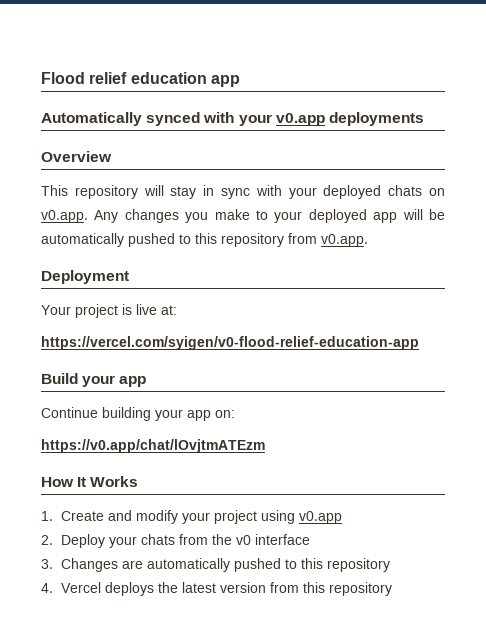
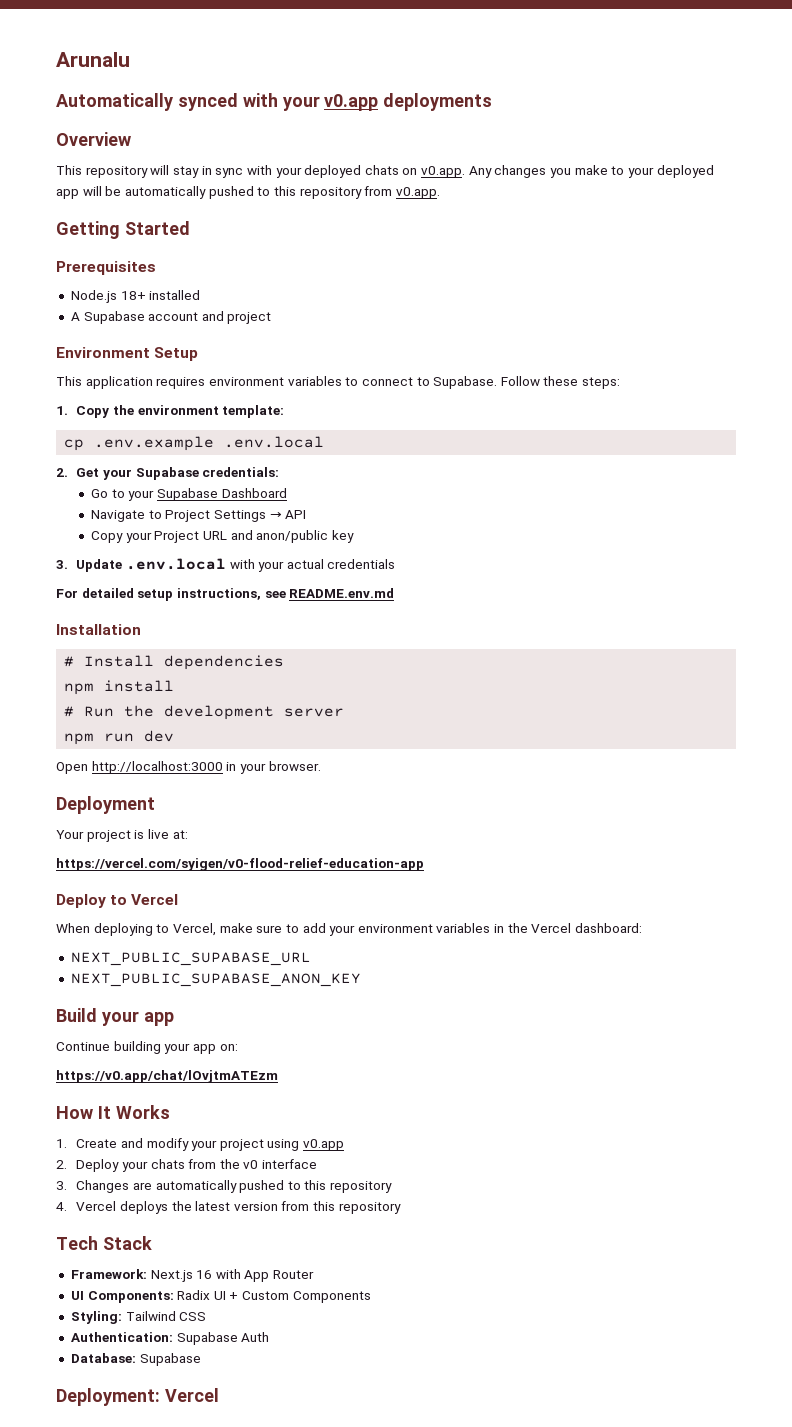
- Flood relief education app
+ Arunalu
+ Getting Started
+ Prerequisites
+ Node.js 18+ installed
+ A Supabase account and project
+ Environment Setup
+ This application requires environment variables to connect to Supabase. Follow these steps:
+ 1. Copy the environment template:
+ cp .env.example .env.local
+ 2. Get your Supabase credentials:
+ Go to your Supabase Dashboard
+ Navigate to Project Settings → API
+ Copy your Project URL and anon/public key
+ 3. Update .env.local with your actual credentials
+ For detailed setup instructions, see README.env.md
+ Installation
+ # Install dependencies
+ npm install
+ # Run the development server
+ npm run dev
+ Open http://localhost:3000 in your browser.
+ Deploy to Vercel
+ When deploying to Vercel, make sure to add your environment variables in the Vercel dashboard:
+ NEXT_PUBLIC_SUPABASE_URL
+ NEXT_PUBLIC_SUPABASE_ANON_KEY
+ Tech Stack
+ Framework: Next.js 16 with App Router
+ UI Components: Radix UI + Custom Components
+ Styling: Tailwind CSS
+ Authentication: Supabase Auth
+ Database: Supabase
+ Deployment: Vercel

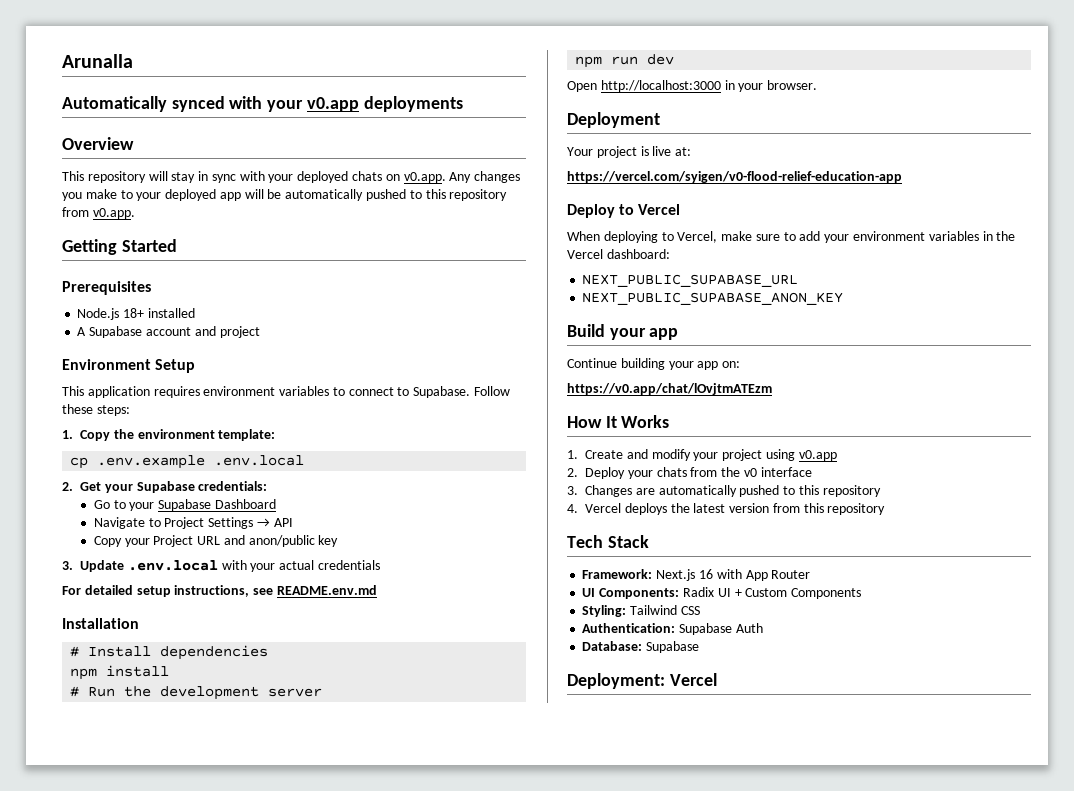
- Arunalu
+ Arunalla

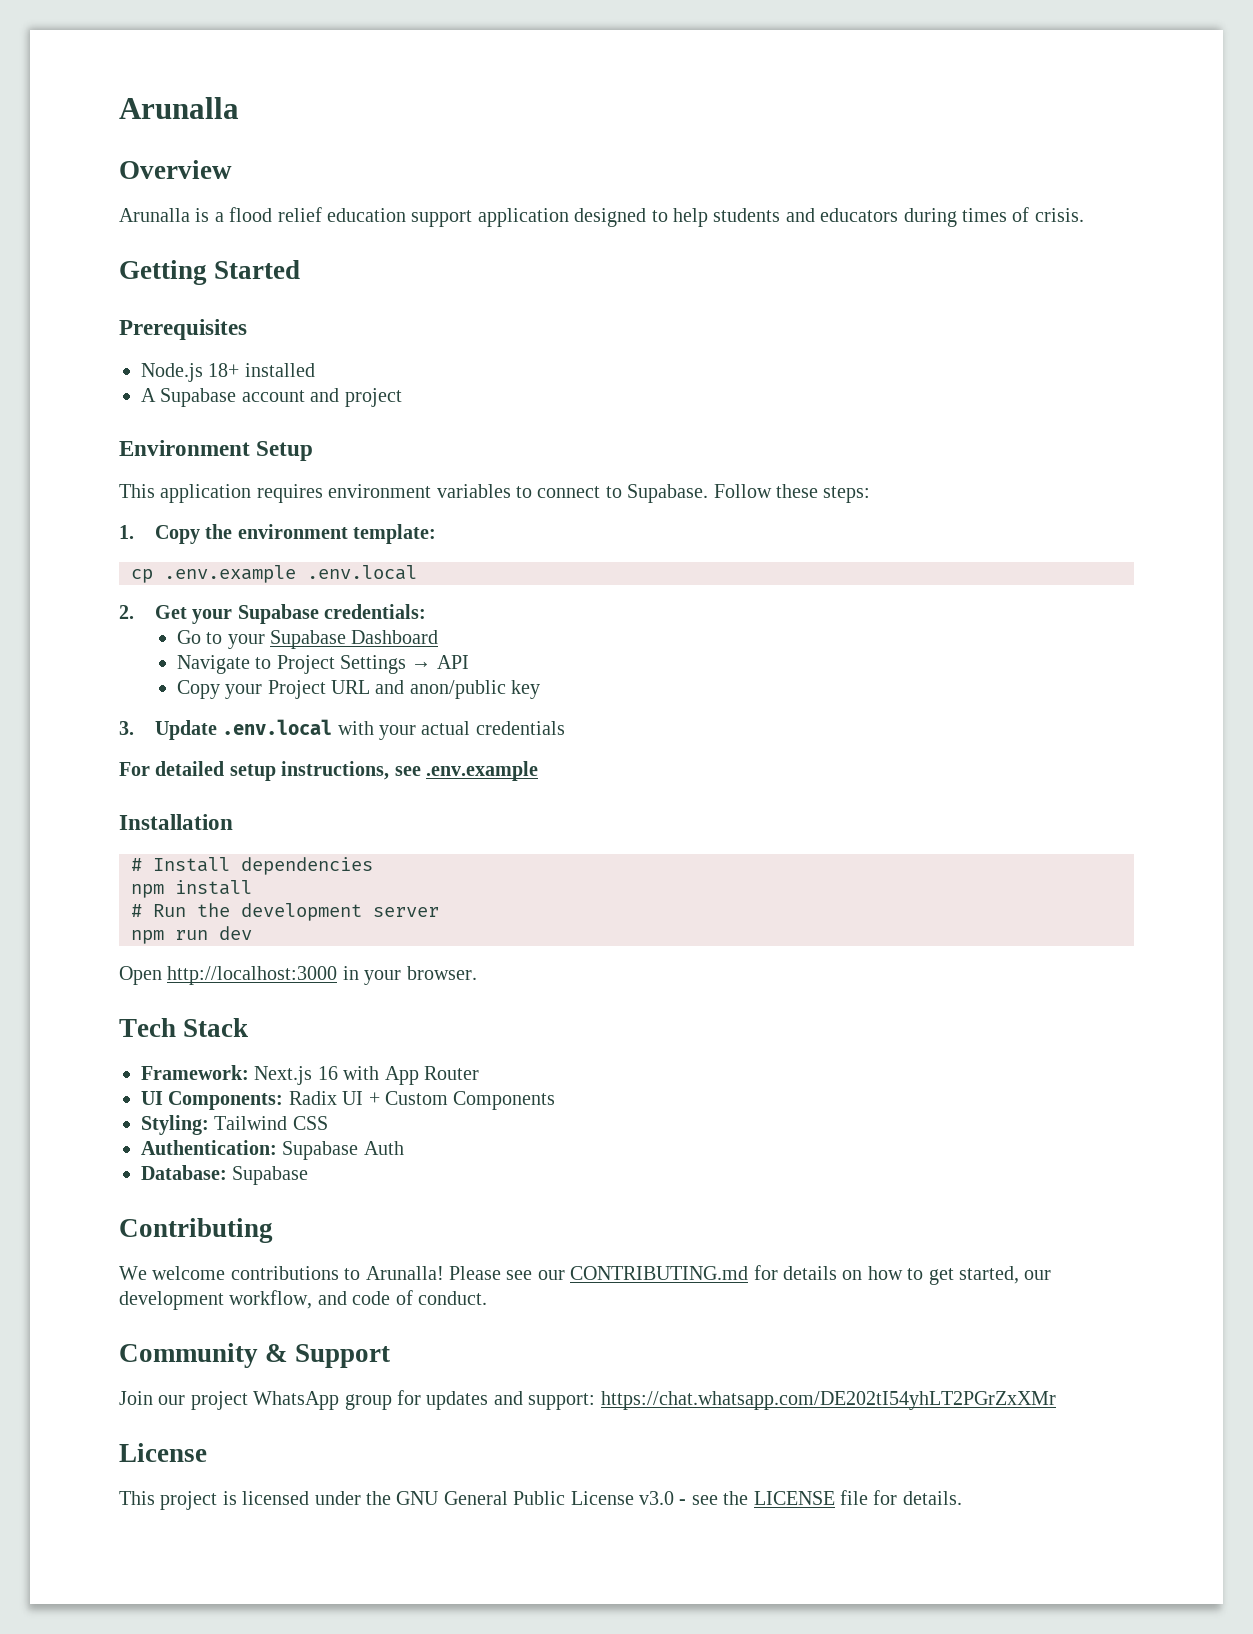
- Automatically synced with your v0.app deployments
  Overview
- This repository will stay in sync with your deployed chats on v0.app. Any changes you make to your deployed app will be automatically pushed to this repository from v0.app.
+ Arunalla is a flood relief education support application designed to help students and educators during times of crisis.
- For detailed setup instructions, see README.env.md
+ For detailed setup instructions, see .env.example
- Deployment
- Your project is live at:
- https://vercel.com/syigen/v0-flood-relief-education-app
- Deploy to Vercel
- When deploying to Vercel, make sure to add your environment variables in the Vercel dashboard:
- NEXT_PUBLIC_SUPABASE_URL
- NEXT_PUBLIC_SUPABASE_ANON_KEY
- Build your app
- Continue building your app on:
- https://v0.app/chat/lOvjtmATEzm
- How It Works
- 1. Create and modify your project using v0.app
- 2. Deploy your chats from the v0 interface
- 3. Changes are automatically pushed to this repository
- 4. Vercel deploys the latest version from this repository
- Deployment: Vercel
+ Contributing
+ We welcome contributions to Arunalla! Please see our CONTRIBUTING.md for details on how to get started, our development workflow, and code of conduct.
+ Community & Support
+ Join our project WhatsApp group for updates and support: https://chat.whatsapp.com/DE202tI54yhLT2PGrZxXMr
+ License
+ This project is licensed under the GNU General Public License v3.0 - see the LICENSE file for details.

